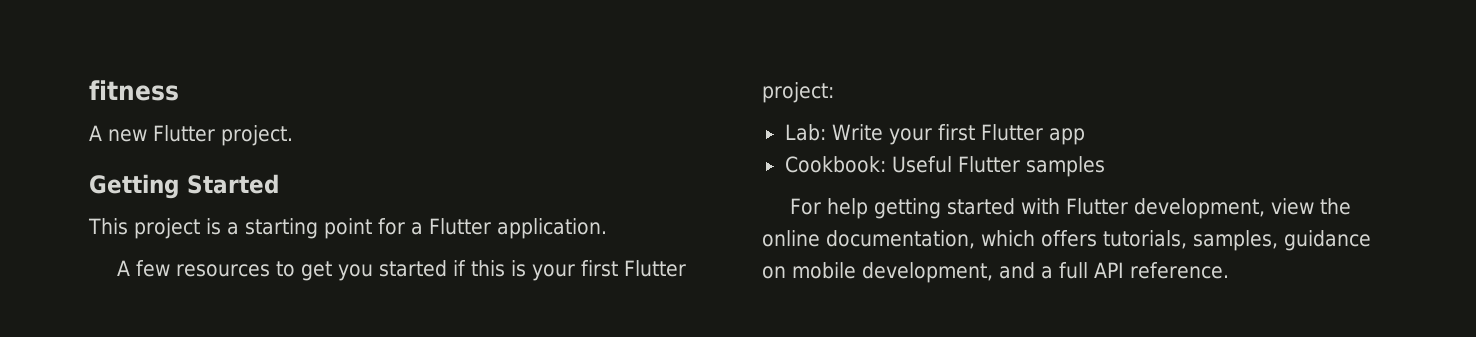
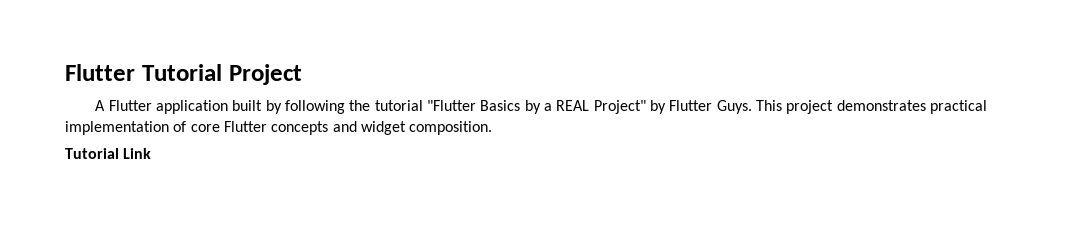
- fitness
- A new Flutter project.
- Getting Started
- This project is a starting point for a Flutter application.
- A few resources to get you started if this is your first Flutter project:
- Lab: Write your first Flutter app
- Cookbook: Useful Flutter samples
- For help getting started with Flutter development, view the online documentation, which offers tutorials, samples, guidance on mobile development, and a full API reference.
+ Flutter Tutorial Project
+ A Flutter application built by following the tutorial "Flutter Basics by a REAL Project" by Flutter Guys. This project demonstrates practical implementation of core Flutter concepts and widget composition.
+ Tutorial Link

